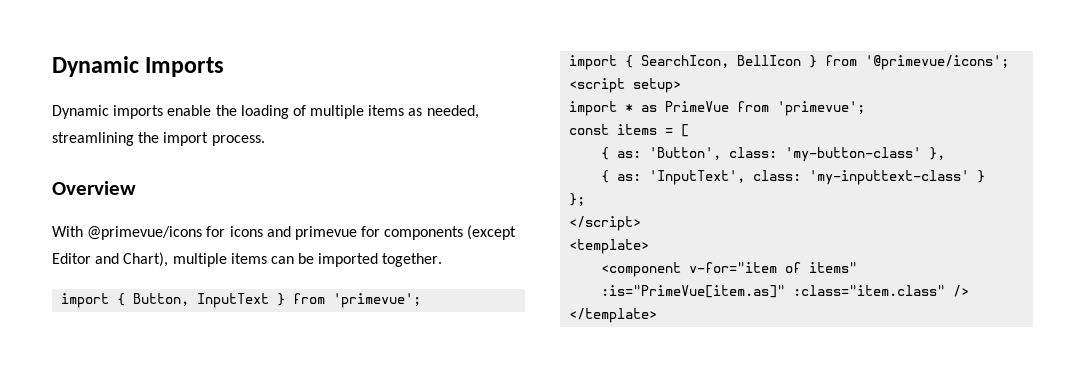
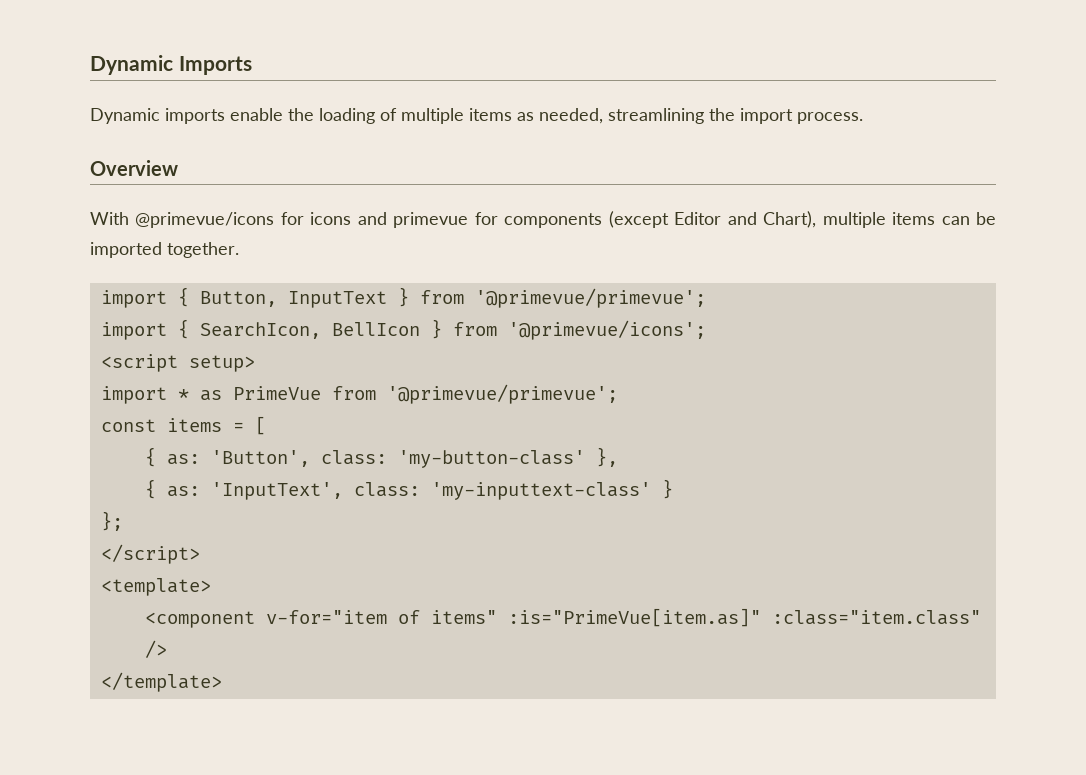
- import { Button, InputText } from 'primevue';
+ import { Button, InputText } from '@primevue/primevue';
- import * as PrimeVue from 'primevue';
+ import * as PrimeVue from '@primevue/primevue';

